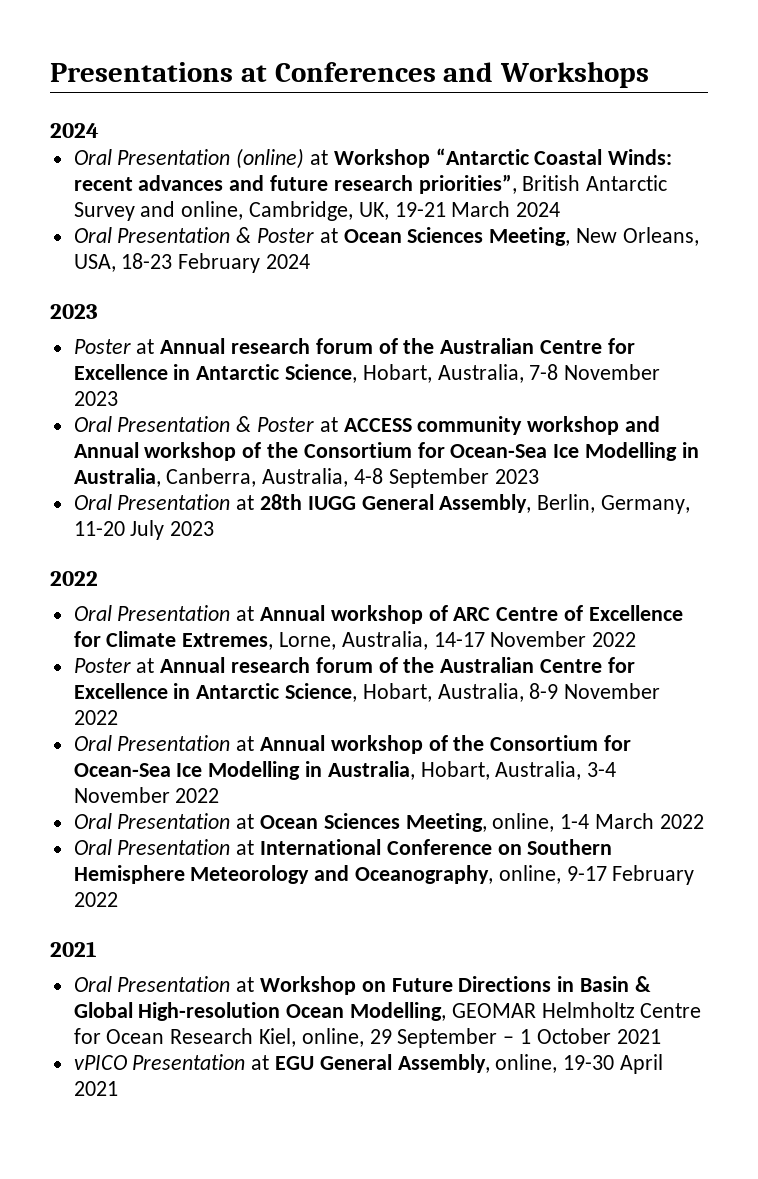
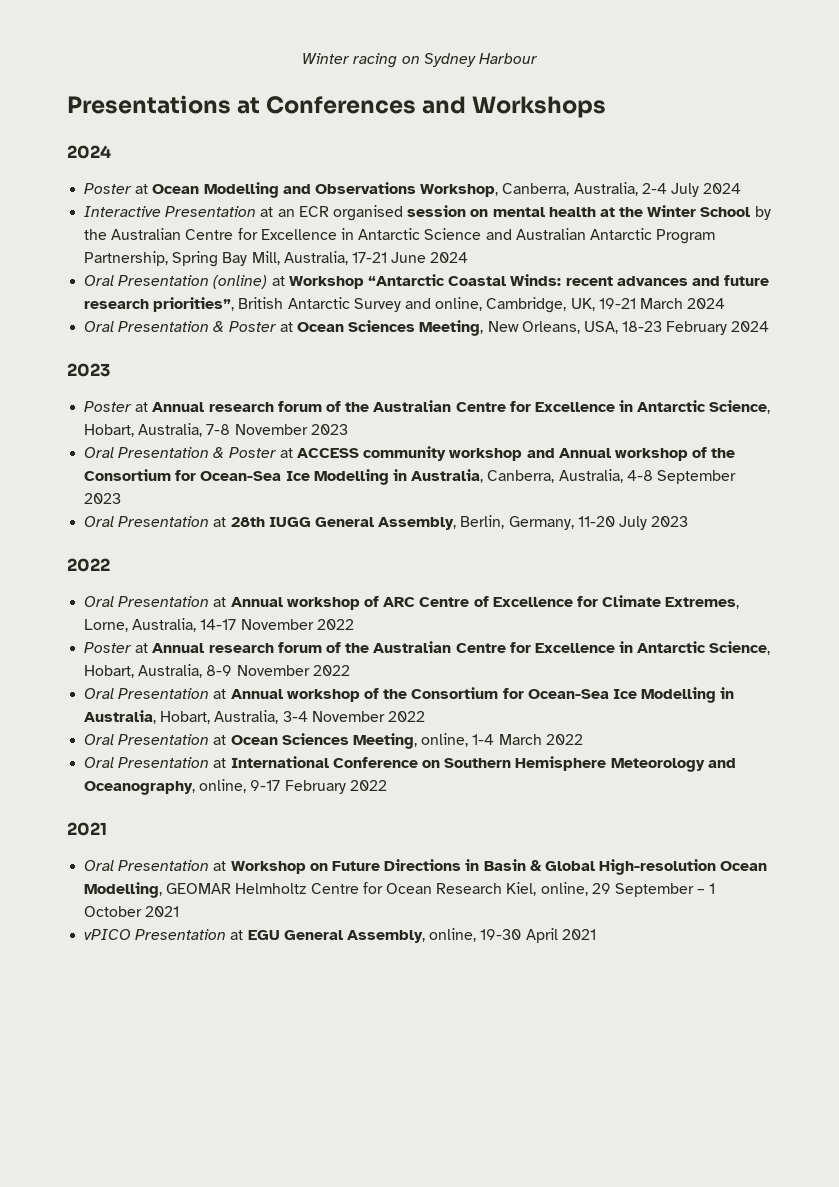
+ Winter racing on Sydney Harbour
+ Poster at Ocean Modelling and Observations Workshop, Canberra, Australia, 2-4 July 2024
+ Interactive Presentation at an ECR organised session on mental health at the Winter School by the Australian Centre for Excellence in Antarctic Science and Australian Antarctic Program Partnership, Spring Bay Mill, Australia, 17-21 June 2024

